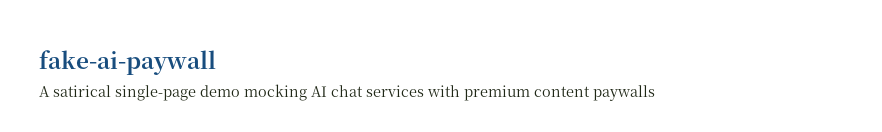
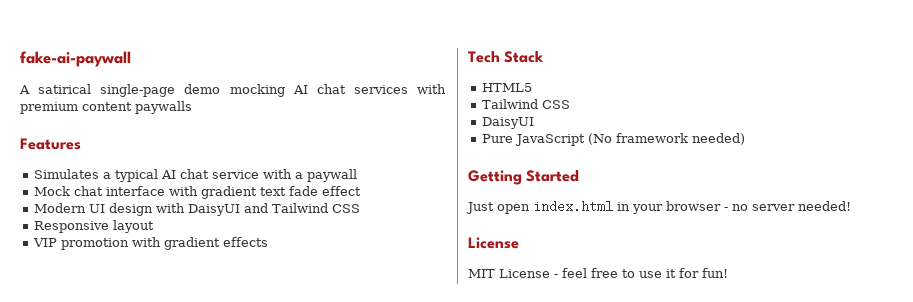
+ Features
+ Simulates a typical AI chat service with a paywall
+ Mock chat interface with gradient text fade effect
+ Modern UI design with DaisyUI and Tailwind CSS
+ Responsive layout
+ VIP promotion with gradient effects
+ Tech Stack
+ HTML5
+ Tailwind CSS
+ DaisyUI
+ Pure JavaScript (No framework needed)
+ Getting Started
+ Just open index.html in your browser - no server needed!
+ License
+ MIT License - feel free to use it for fun!

